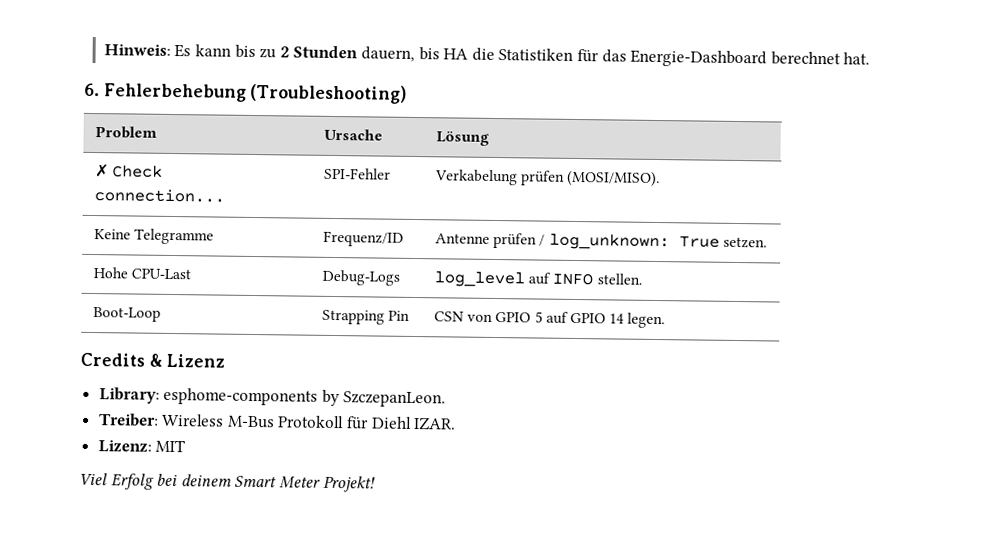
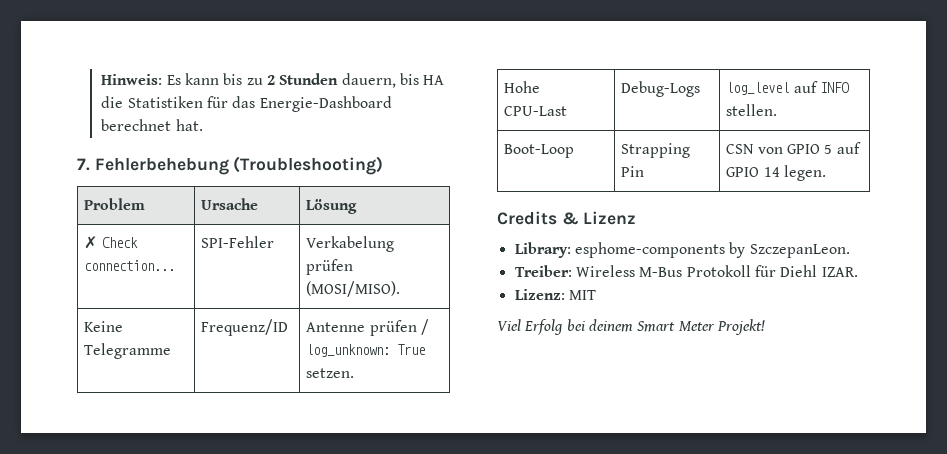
- 6. Fehlerbehebung (Troubleshooting)
+ 7. Fehlerbehebung (Troubleshooting)

